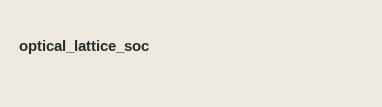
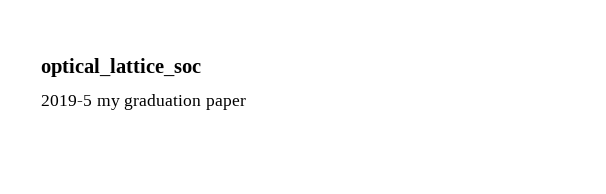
+ 2019-5 my graduation paper

